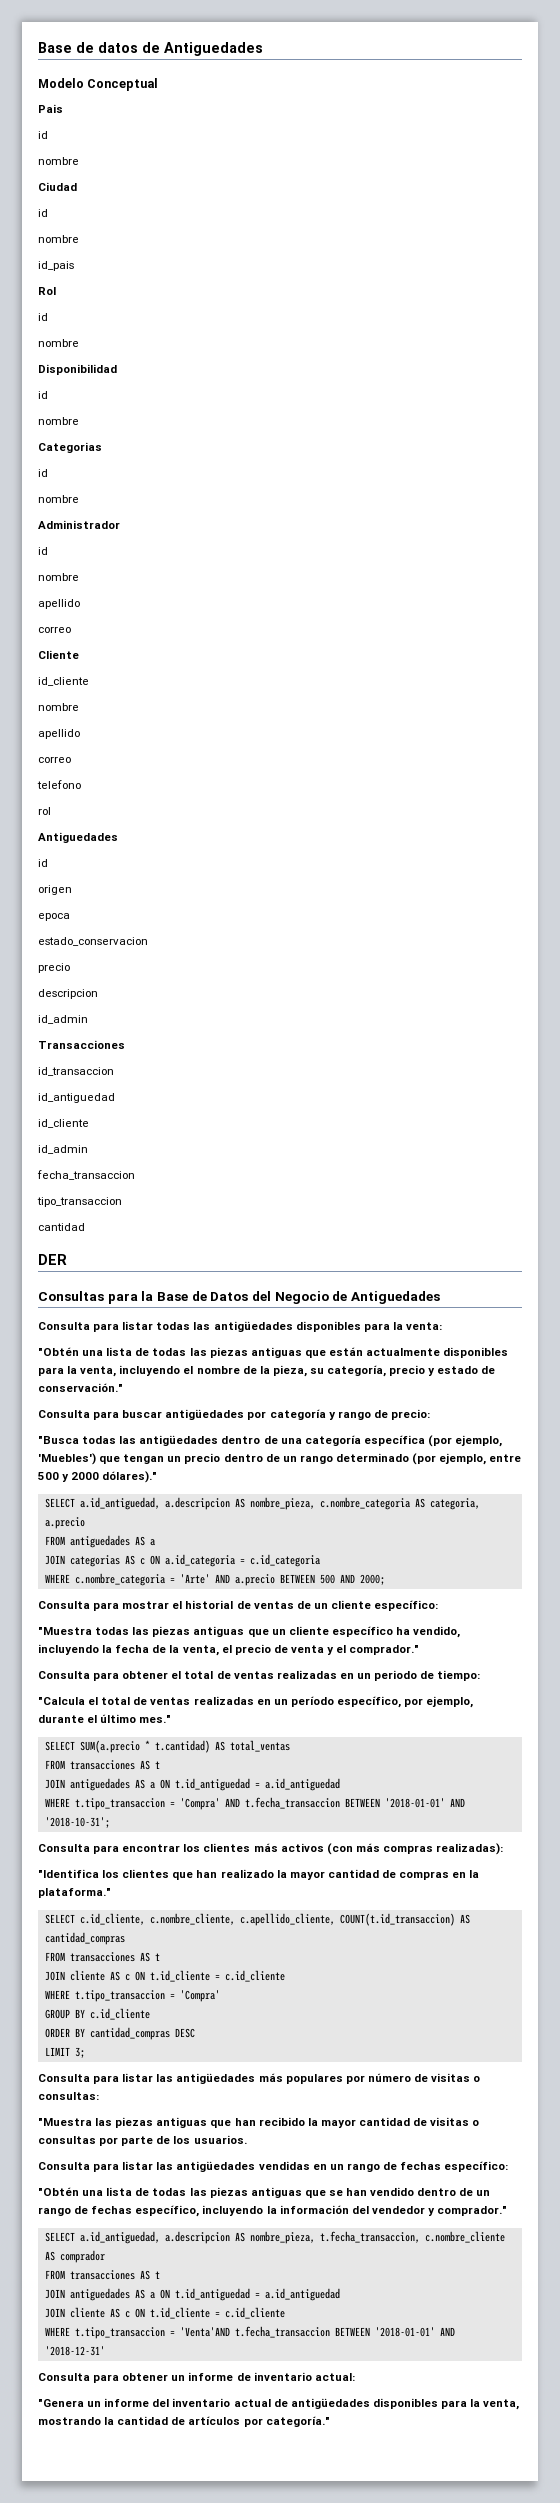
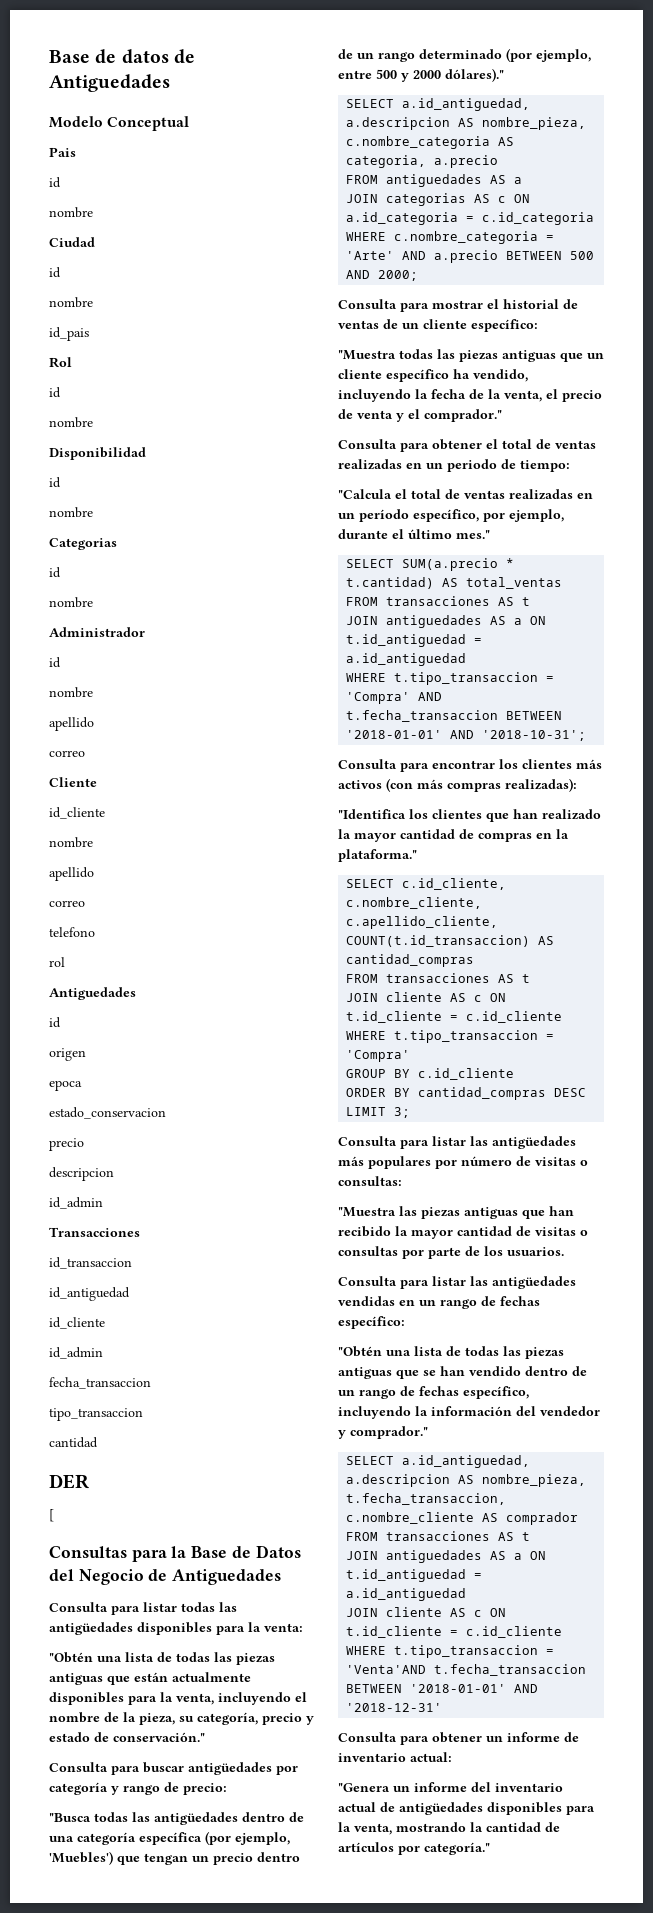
+ [

